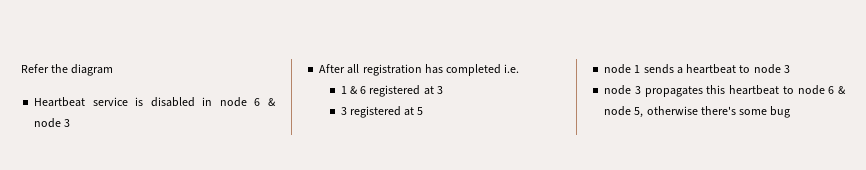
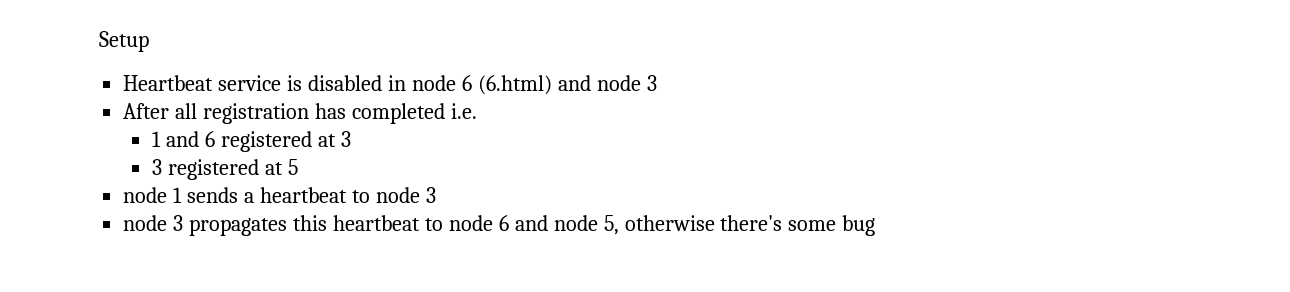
- Refer the diagram
+ Setup
- Heartbeat service is disabled in node 6 & node 3
+ Heartbeat service is disabled in node 6 (6.html) and node 3
- 1 & 6 registered at 3
+ 1 and 6 registered at 3
- node 3 propagates this heartbeat to node 6 & node 5, otherwise there's some bug
+ node 3 propagates this heartbeat to node 6 and node 5, otherwise there's some bug

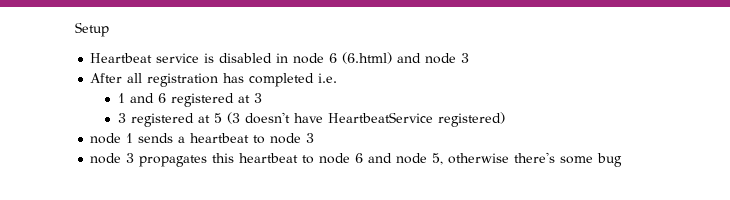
- 3 registered at 5
+ 3 registered at 5 (3 doesn't have HeartbeatService registered)

